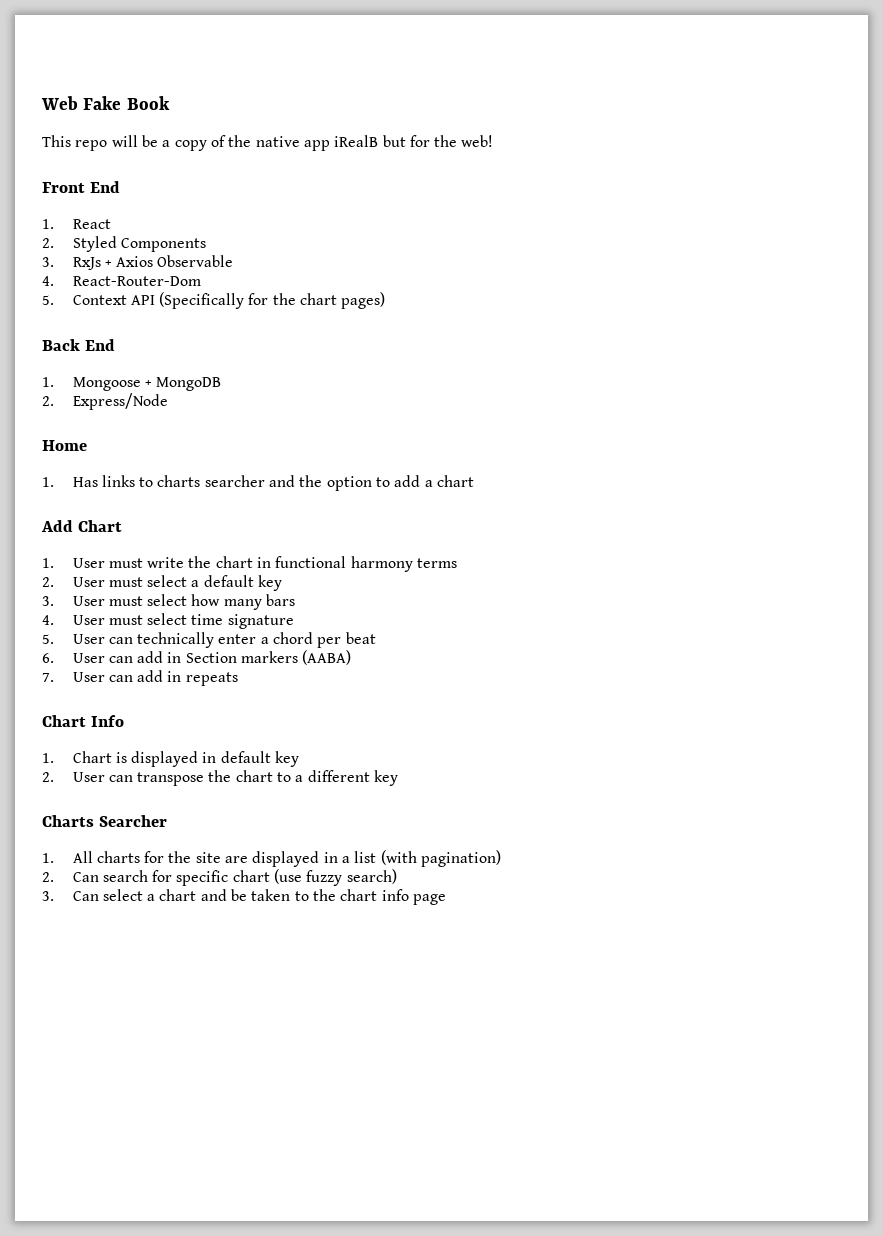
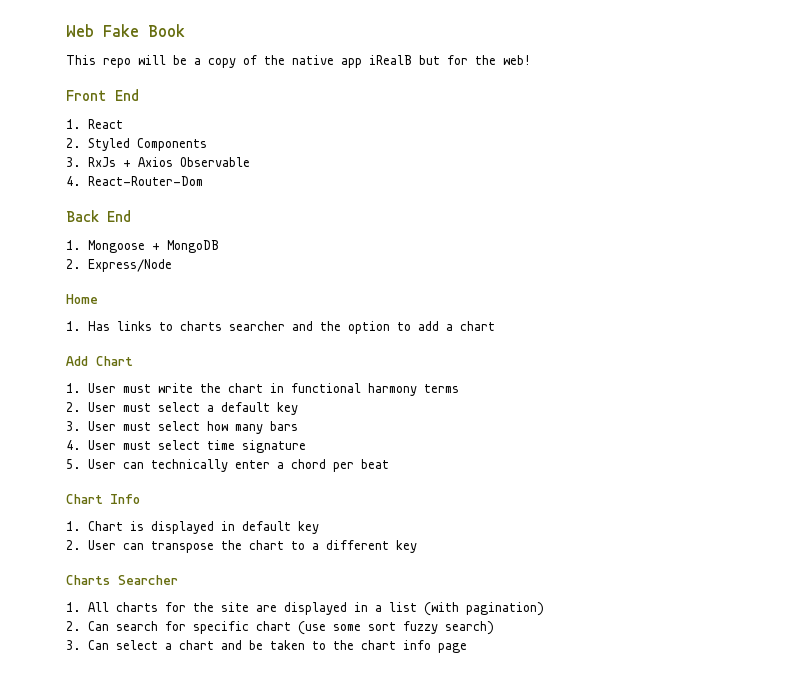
- 5. Context API (Specifically for the chart pages)
- 6. User can add in Section markers (AABA)
- 7. User can add in repeats
- 2. Can search for specific chart (use fuzzy search)
+ 2. Can search for specific chart (use some sort fuzzy search)

